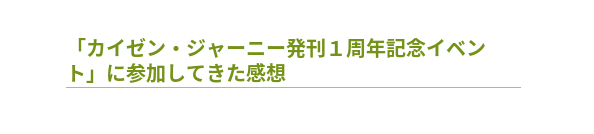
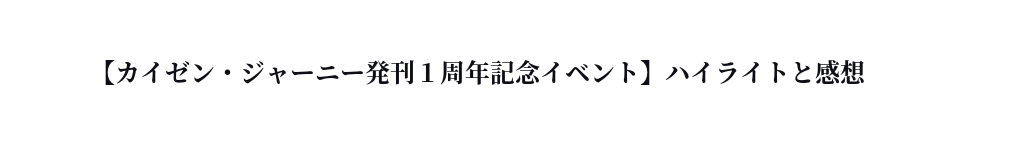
- 「カイゼン・ジャーニー発刊１周年記念イベント」に参加してきた感想
+ 【カイゼン・ジャーニー発刊１周年記念イベント】ハイライトと感想

